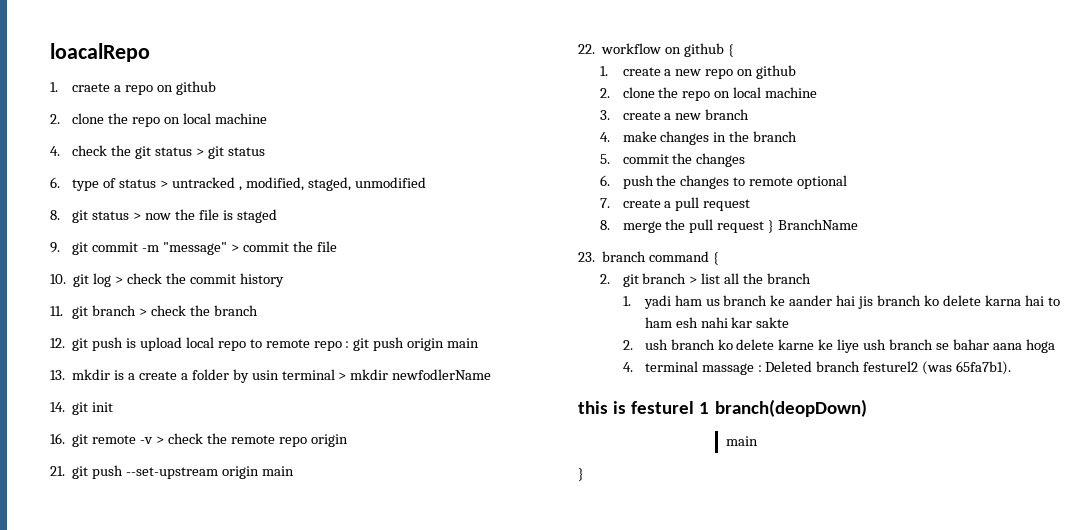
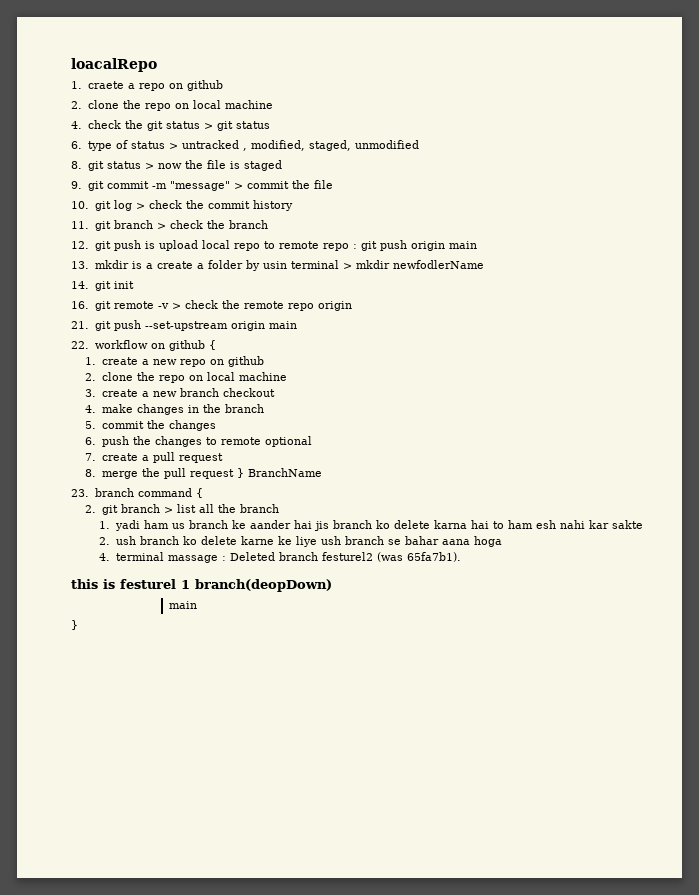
- 3. create a new branch
+ 3. create a new branch checkout

